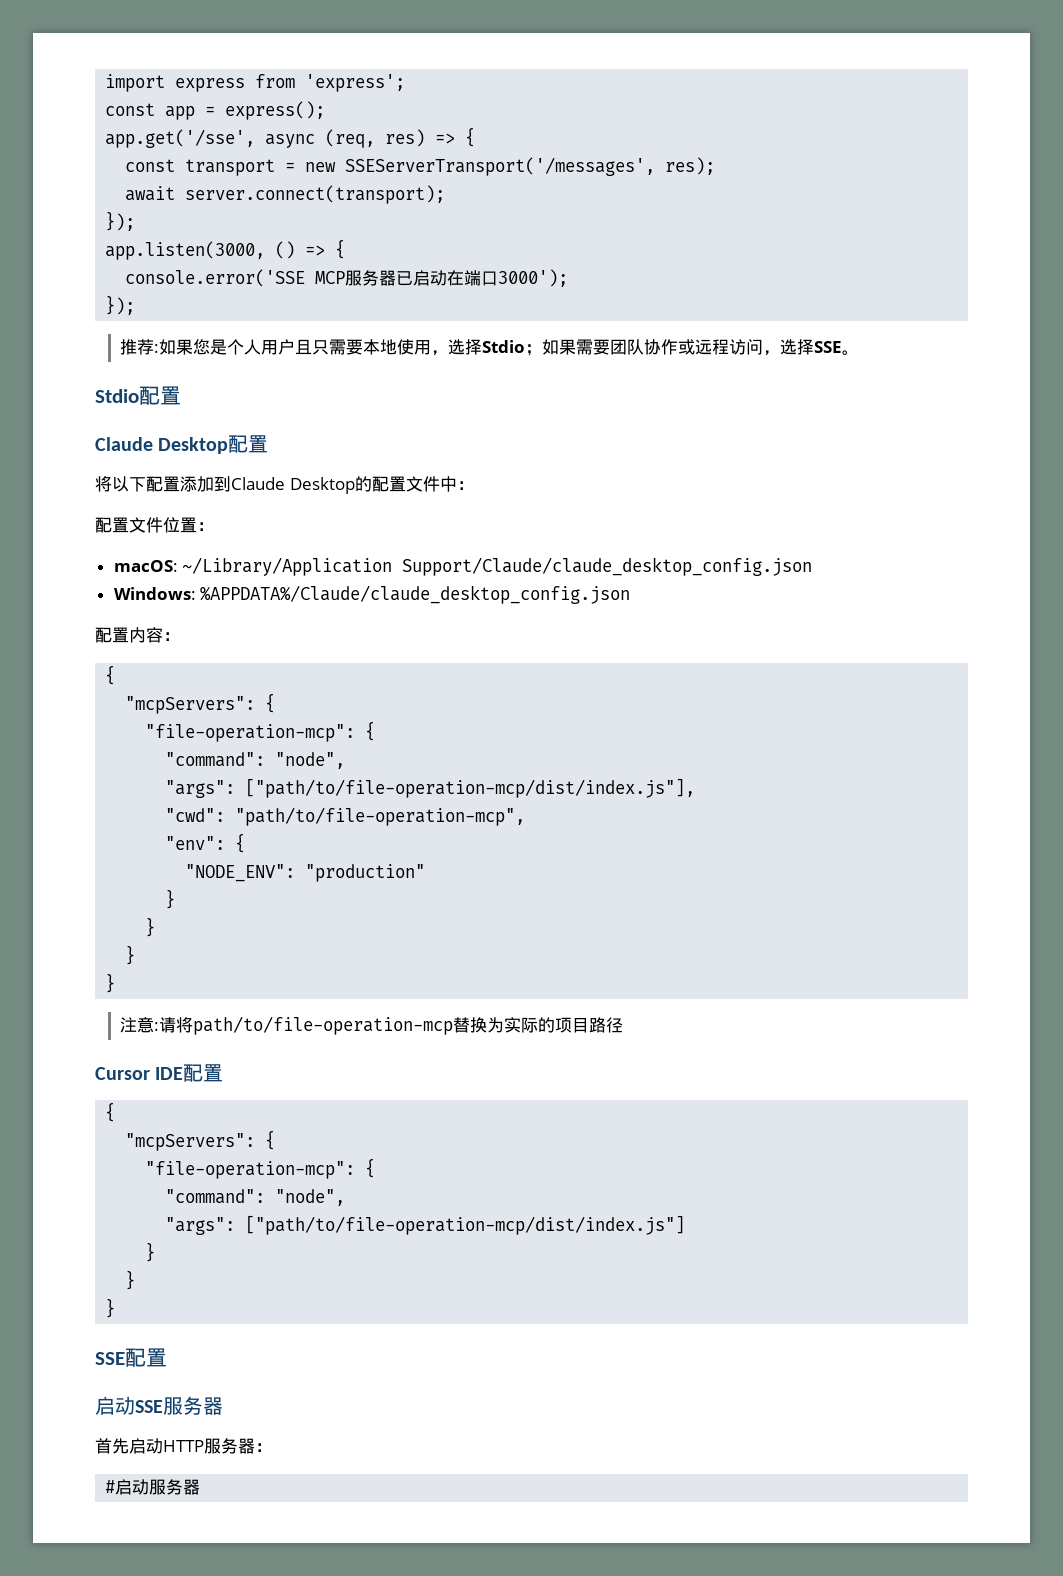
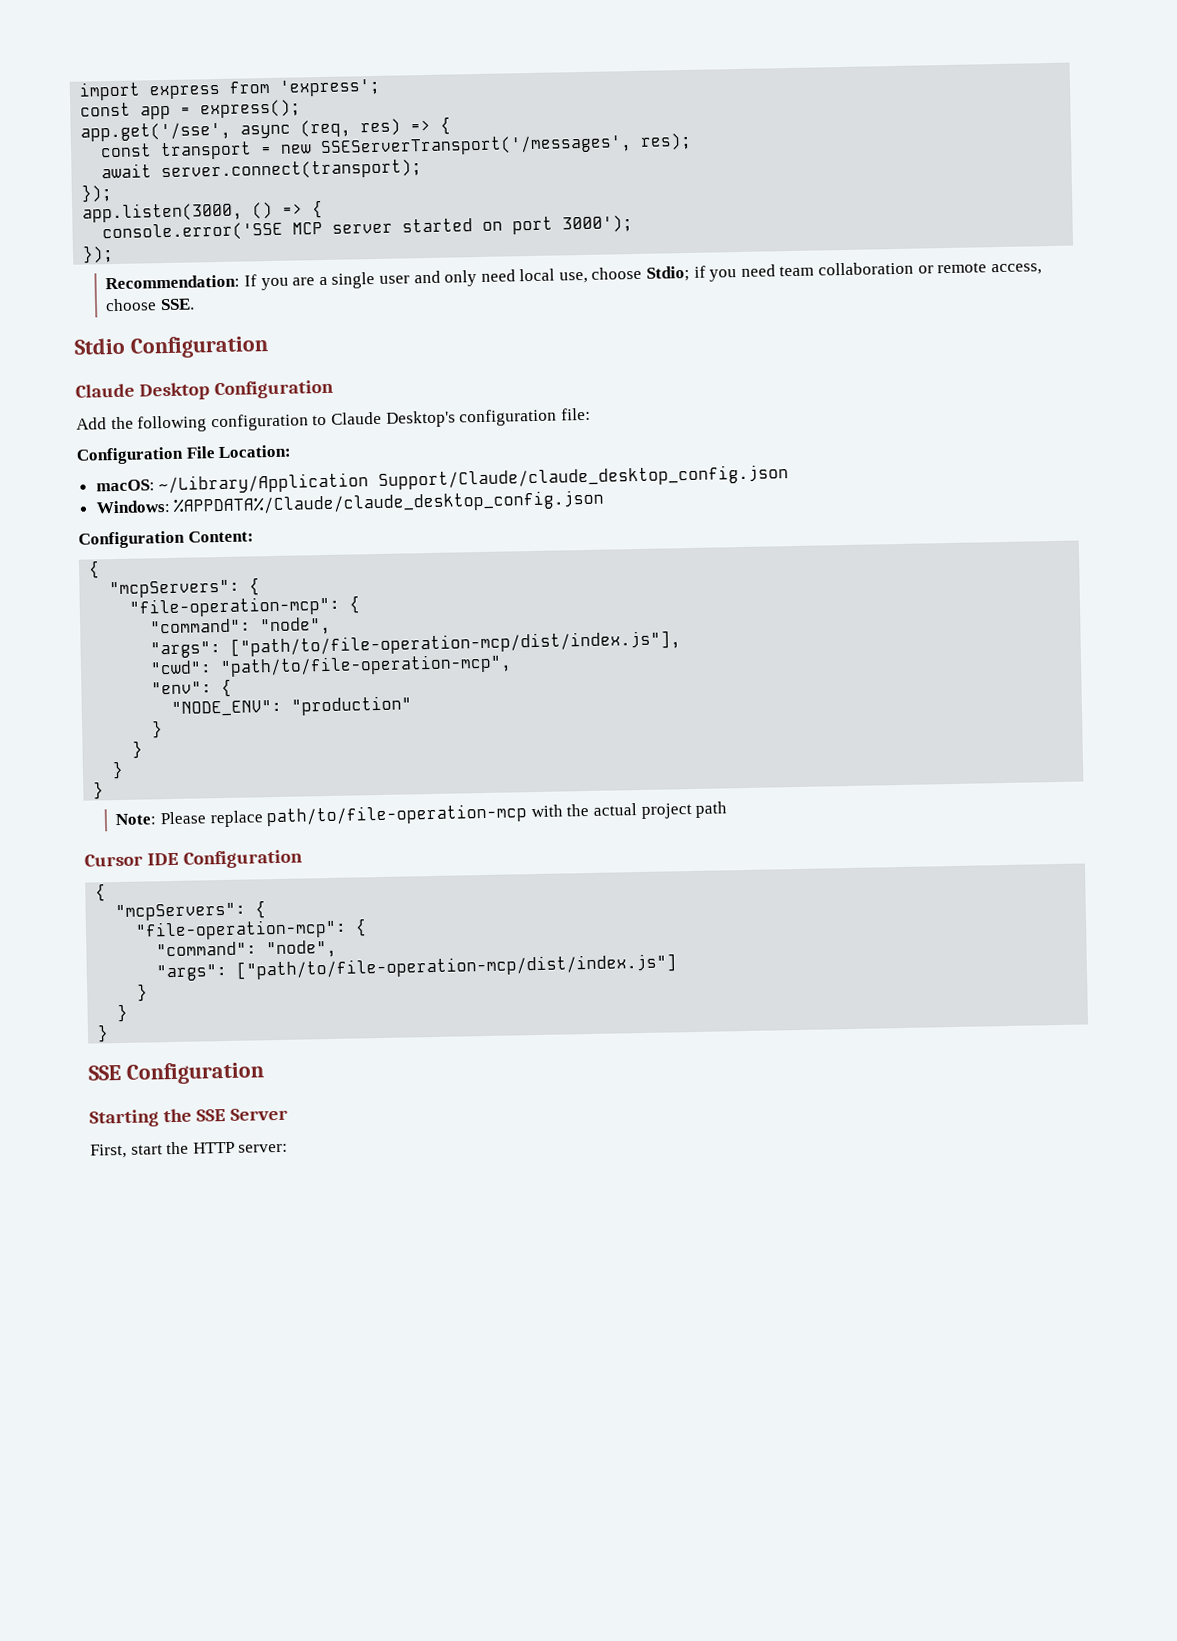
- console.error('SSE MCP服务器已启动在端口3000');
+ console.error('SSE MCP server started on port 3000');
  });
- 推荐:如果您是个人用户且只需要本地使用，选择Stdio；如果需要团队协作或远程访问，选择SSE。
- Stdio配置
- Claude Desktop配置
- 将以下配置添加到Claude Desktop的配置文件中：
- 配置文件位置：
+ Recommendation: If you are a single user and only need local use, choose Stdio; if you need team collaboration or remote access, choose SSE.
+ Stdio Configuration
+ Claude Desktop Configuration
+ Add the following configuration to Claude Desktop's configuration file:
+ Configuration File Location:
- 配置内容：
+ Configuration Content:
- 注意:请将path/to/file-operation-mcp替换为实际的项目路径
+ Note: Please replace path/to/file-operation-mcp with the actual project path
- Cursor IDE配置
+ Cursor IDE Configuration
- SSE配置
- 启动SSE服务器
- 首先启动HTTP服务器：
- #启动服务器
+ SSE Configuration
+ Starting the SSE Server
+ First, start the HTTP server:

